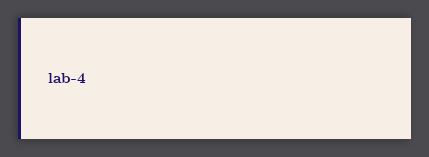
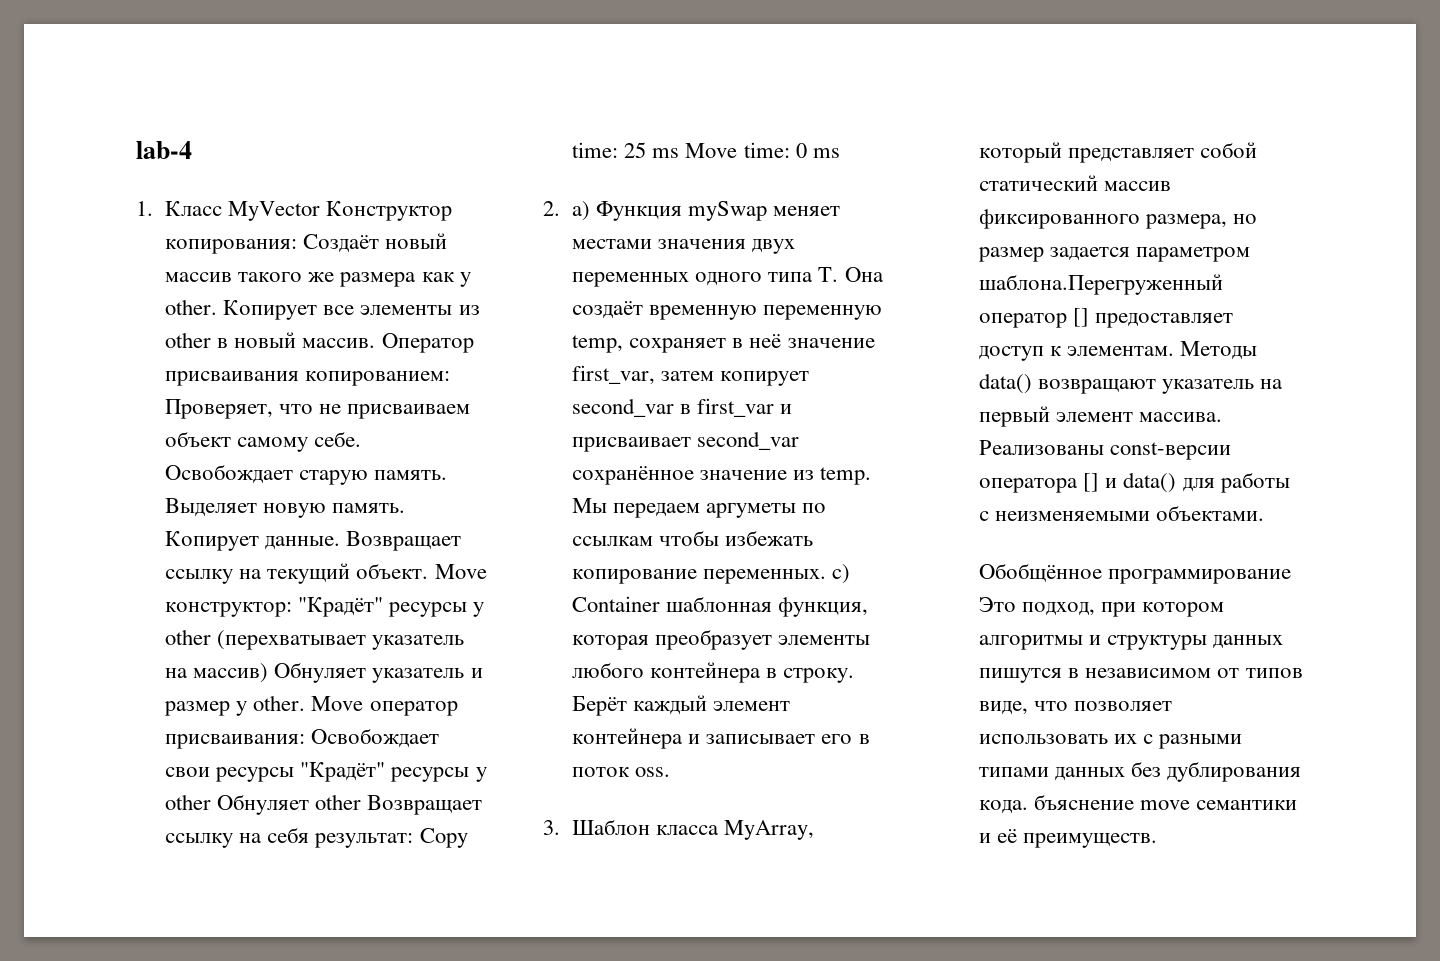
+ 1. Класс MyVector Конструктор копирования: Создаёт новый массив такого же размера как у other. Копирует все элементы из other в новый массив. Оператор присваивания копированием: Проверяет, что не присваиваем объект самому себе. Освобождает старую память. Выделяет новую память. Копирует данные. Возвращает ссылку на текущий объект. Move конструктор: "Крадёт" ресурсы у other (перехватывает указатель на массив) Обнуляет указатель и размер у other. Move оператор присваивания: Освобождает свои ресурсы "Крадёт" ресурсы у other Обнуляет other Возвращает ссылку на себя результат: Copy time: 25 ms Move time: 0 ms
+ 2. a) Функция mySwap меняет местами значения двух переменных одного типа T. Она создаёт временную переменную temp, сохраняет в неё значение first_var, затем копирует second_var в first_var и присваивает second_var сохранённое значение из temp. Мы передаем аргуметы по ссылкам чтобы избежать копирование переменных. c) Container шаблонная функция, которая преобразует элементы любого контейнера в строку. Берёт каждый элемент контейнера и записывает его в поток oss.
+ 3. Шаблон класса MyArray, который представляет собой статический массив фиксированного размера, но размер задается параметром шаблона.Перегруженный оператор [] предоставляет доступ к элементам. Методы data() возвращают указатель на первый элемент массива. Реализованы const-версии оператора [] и data() для работы с неизменяемыми объектами.
+ Обобщённое программирование Это подход, при котором алгоритмы и структуры данных пишутся в независимом от типов виде, что позволяет использовать их с разными типами данных без дублирования кода. бъяснение move семантики и её преимуществ.

